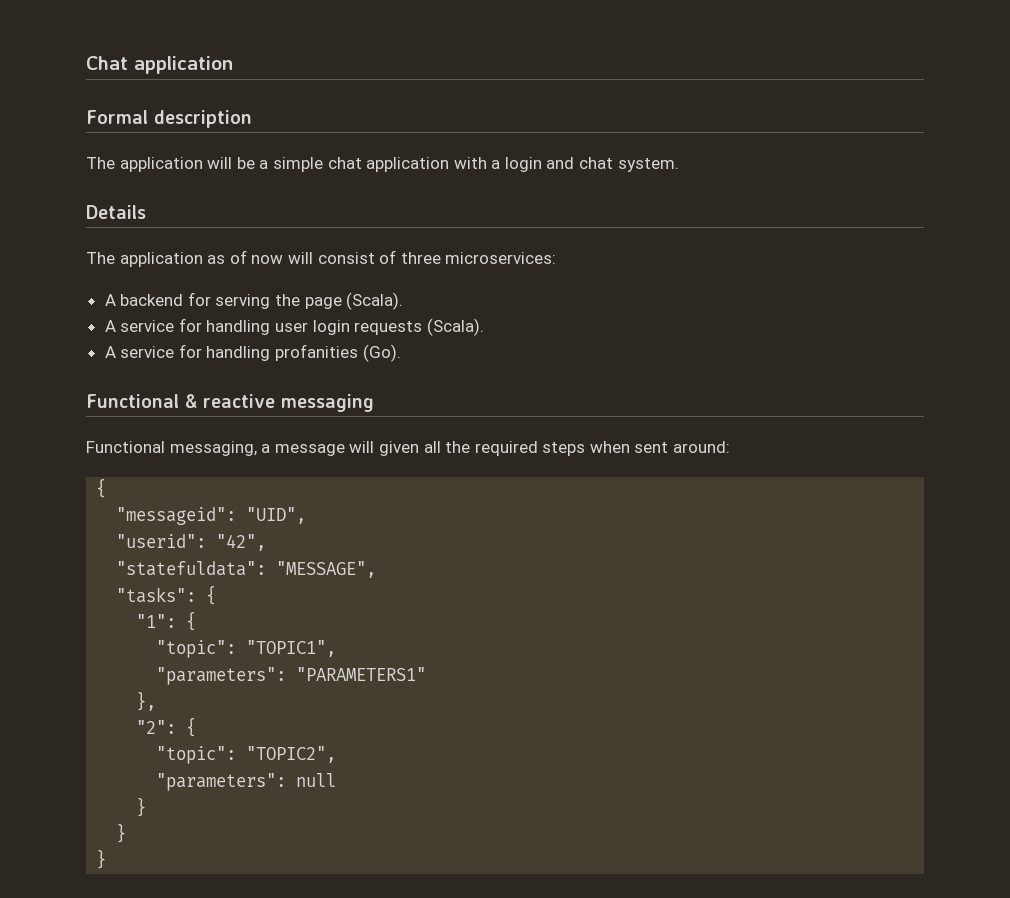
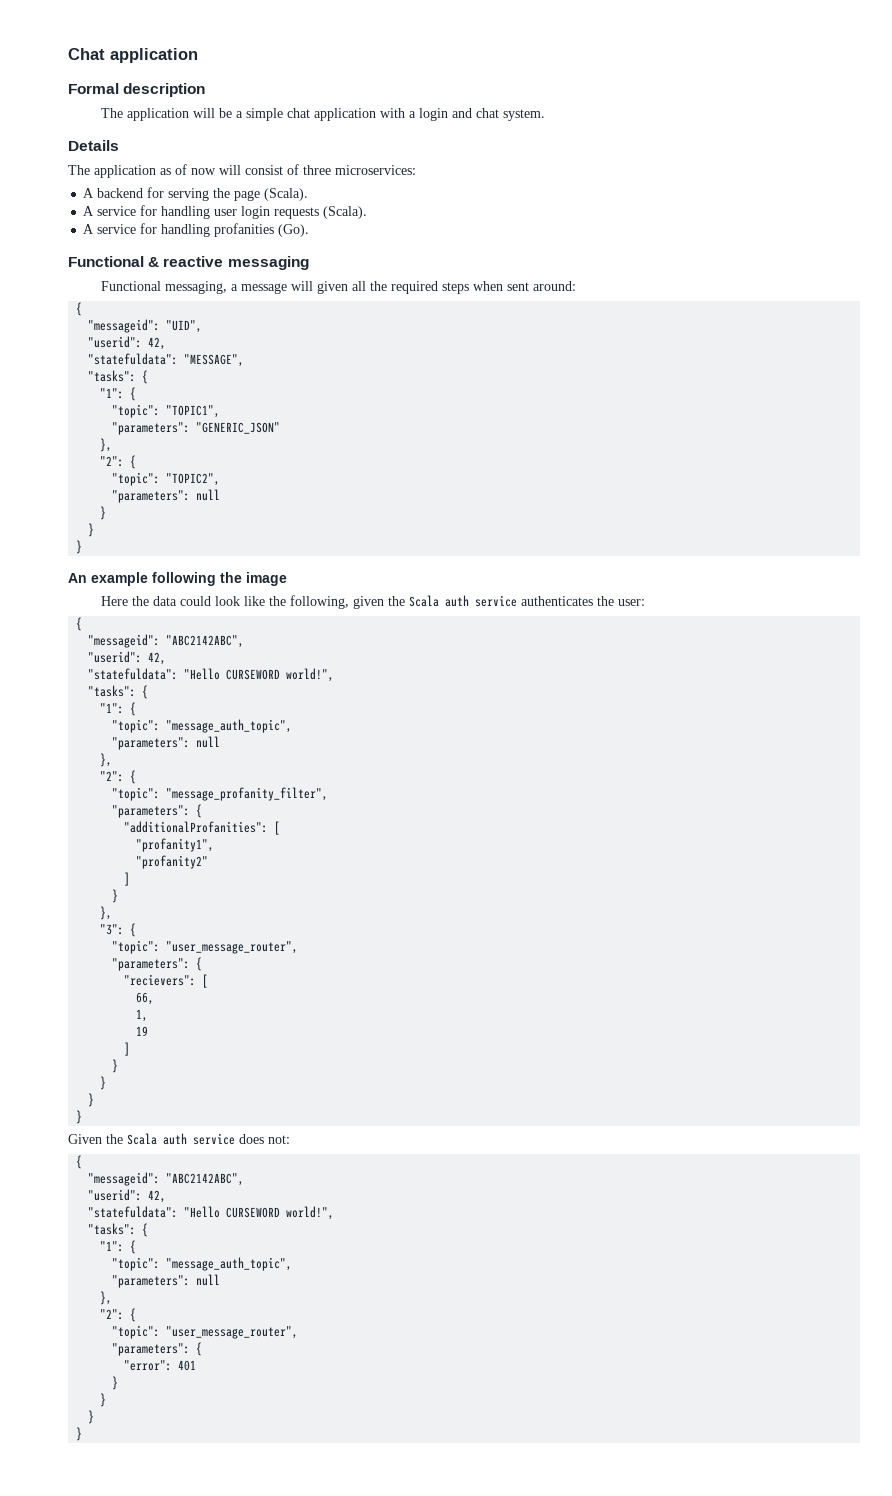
  "messageid": "UID",
- "userid": "42",
+ "userid": 42,
- "parameters": "PARAMETERS1"
+ "parameters": "GENERIC_JSON"
+ An example following the image
+ Here the data could look like the following, given the Scala auth service authenticates the user:
+ {
+ "messageid": "ABC2142ABC",
+ "userid": 42,
+ "statefuldata": "Hello CURSEWORD world!",
+ "tasks": {
+ "1": {
+ "topic": "message_auth_topic",
+ "parameters": null
+ },
+ "2": {
+ "topic": "message_profanity_filter",
+ "parameters": {
+ "additionalProfanities": [
+ "profanity1",
+ "profanity2"
+ ]
+ }
+ },
+ "3": {
+ "topic": "user_message_router",
+ "parameters": {
+ "recievers": [
+ 66,
+ 1,
+ 19
+ ]
+ }
+ }
+ }
+ }
+ Given the Scala auth service does not:
+ {
+ "messageid": "ABC2142ABC",
+ "userid": 42,
+ "statefuldata": "Hello CURSEWORD world!",
+ "tasks": {
+ "1": {
+ "topic": "message_auth_topic",
+ "parameters": null
+ },
+ "2": {
+ "topic": "user_message_router",
+ "parameters": {
+ "error": 401
+ }
+ }
+ }
+ }

